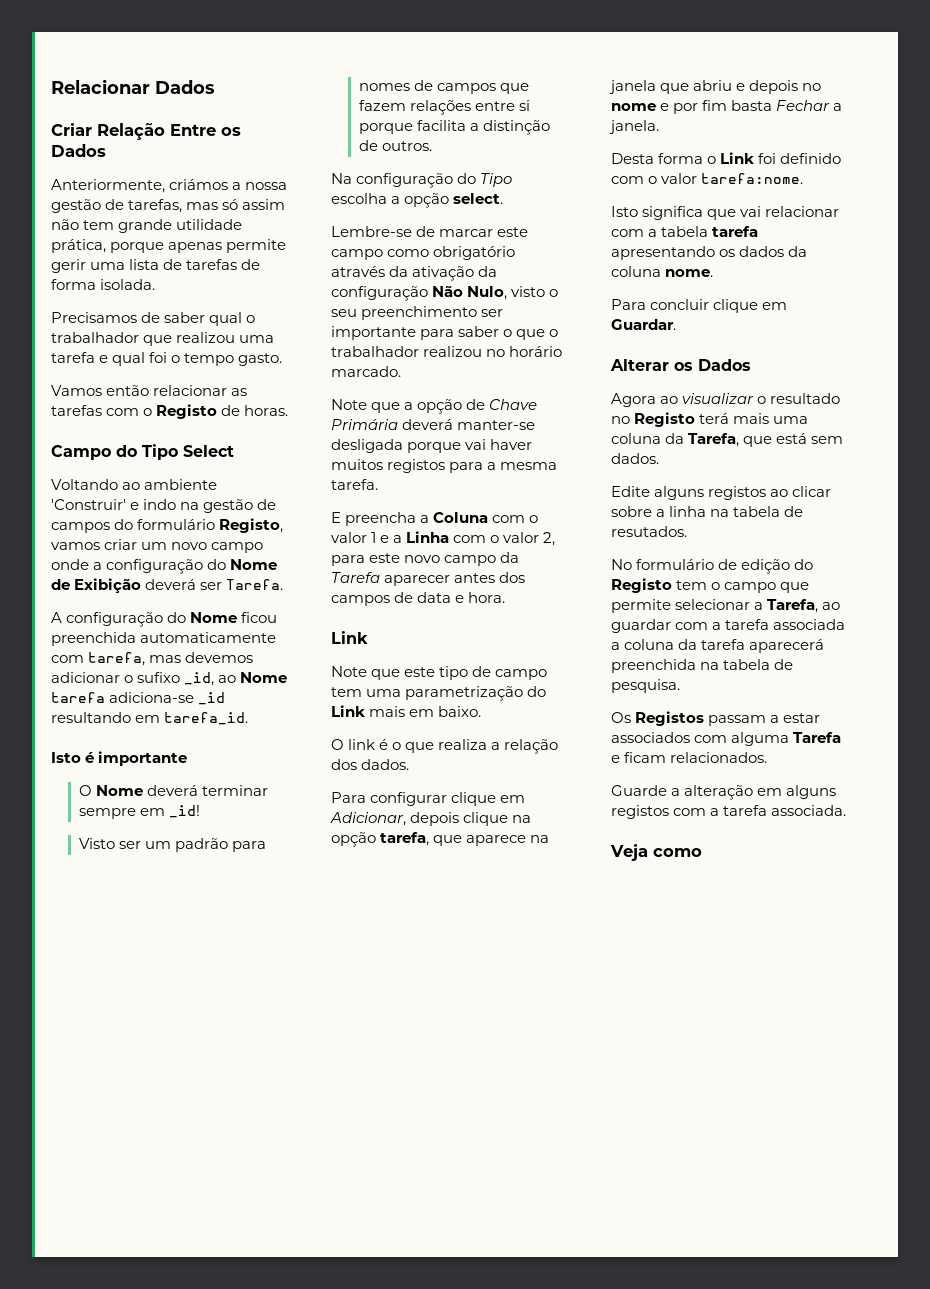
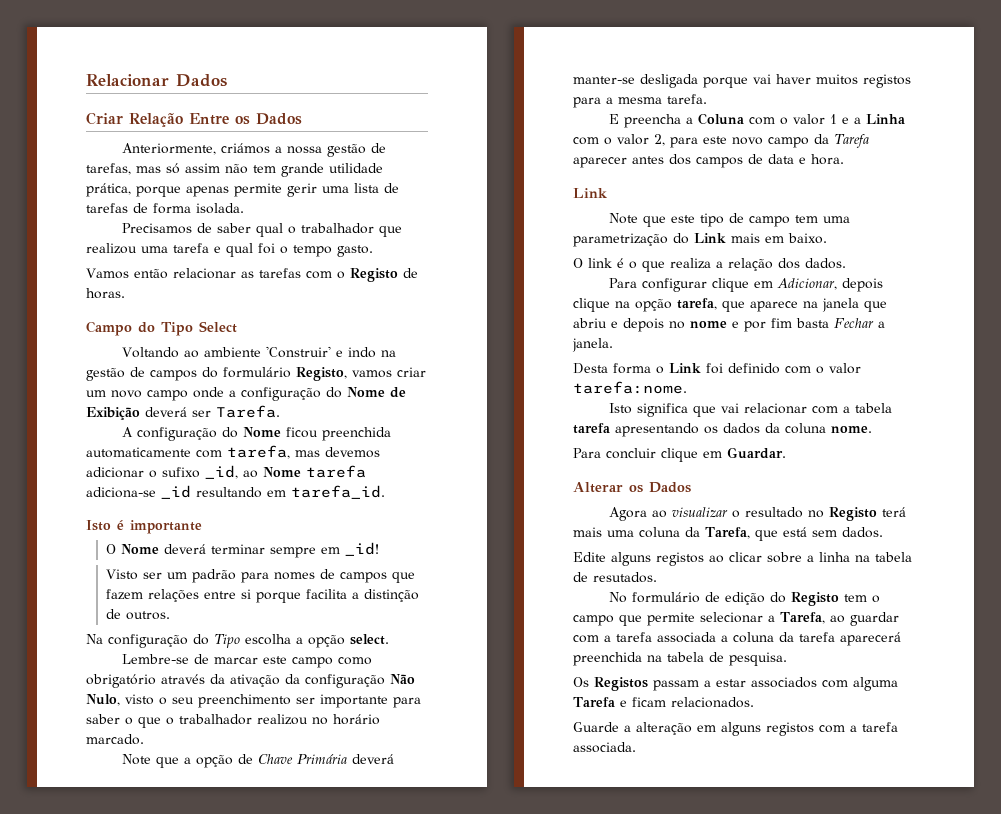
- Veja como

